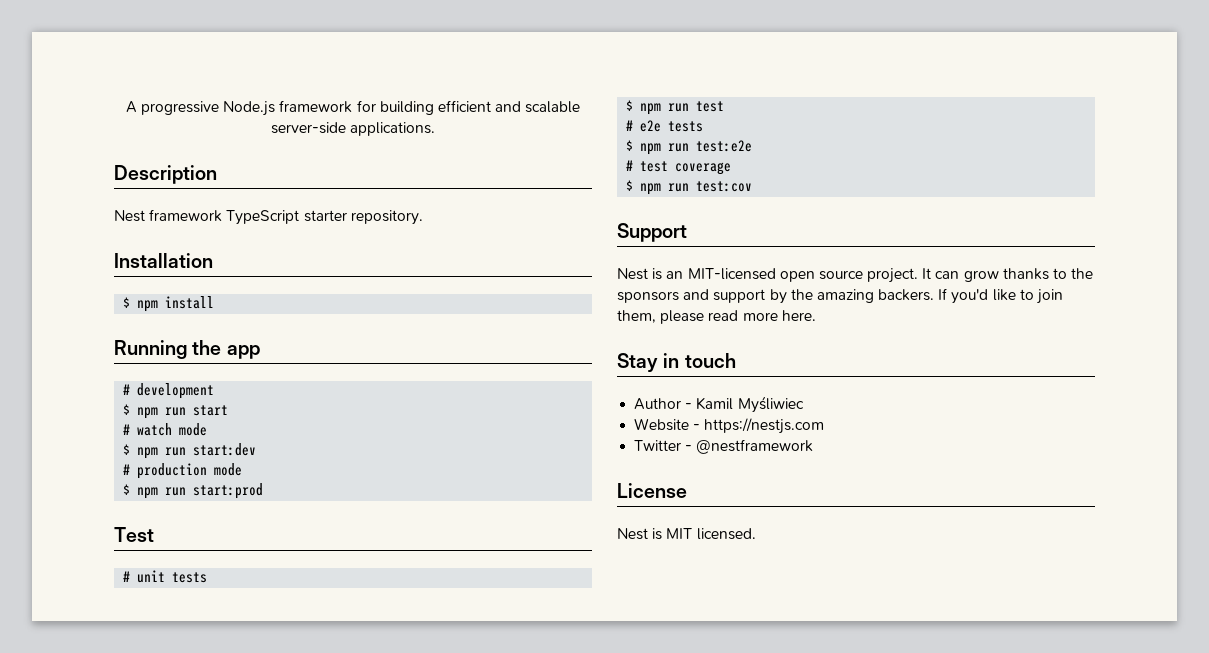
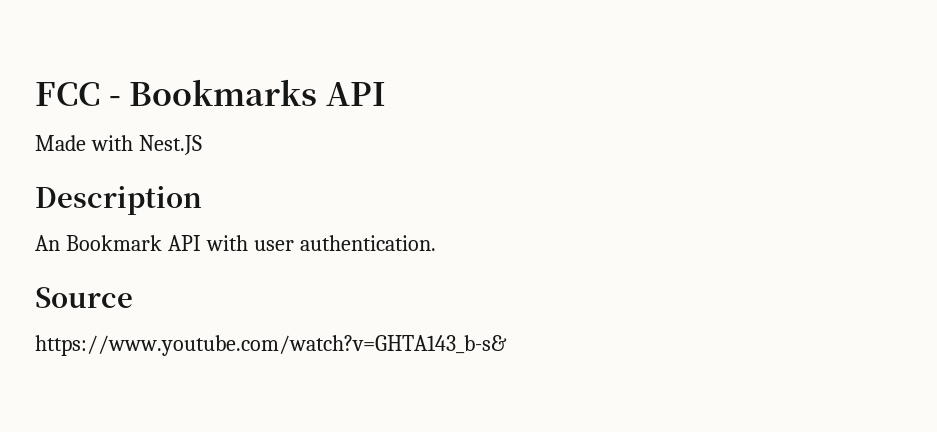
- A progressive Node.js framework for building efficient and scalable server-side applications.
+ FCC - Bookmarks API
+ Made with Nest.JS
  Description
- Nest framework TypeScript starter repository.
- Installation
- $ npm install
- Running the app
- # development
- $ npm run start
- # watch mode
- $ npm run start:dev
- # production mode
- $ npm run start:prod
- Test
- # unit tests
- $ npm run test
- # e2e tests
- $ npm run test:e2e
- # test coverage
- $ npm run test:cov
- Support
- Nest is an MIT-licensed open source project. It can grow thanks to the sponsors and support by the amazing backers. If you'd like to join them, please read more here.
- Stay in touch
- Author - Kamil Myśliwiec
- Website - https://nestjs.com
- Twitter - @nestframework
- License
- Nest is MIT licensed.
+ An Bookmark API with user authentication.
+ Source
+ https://www.youtube.com/watch?v=GHTA143_b-s&

